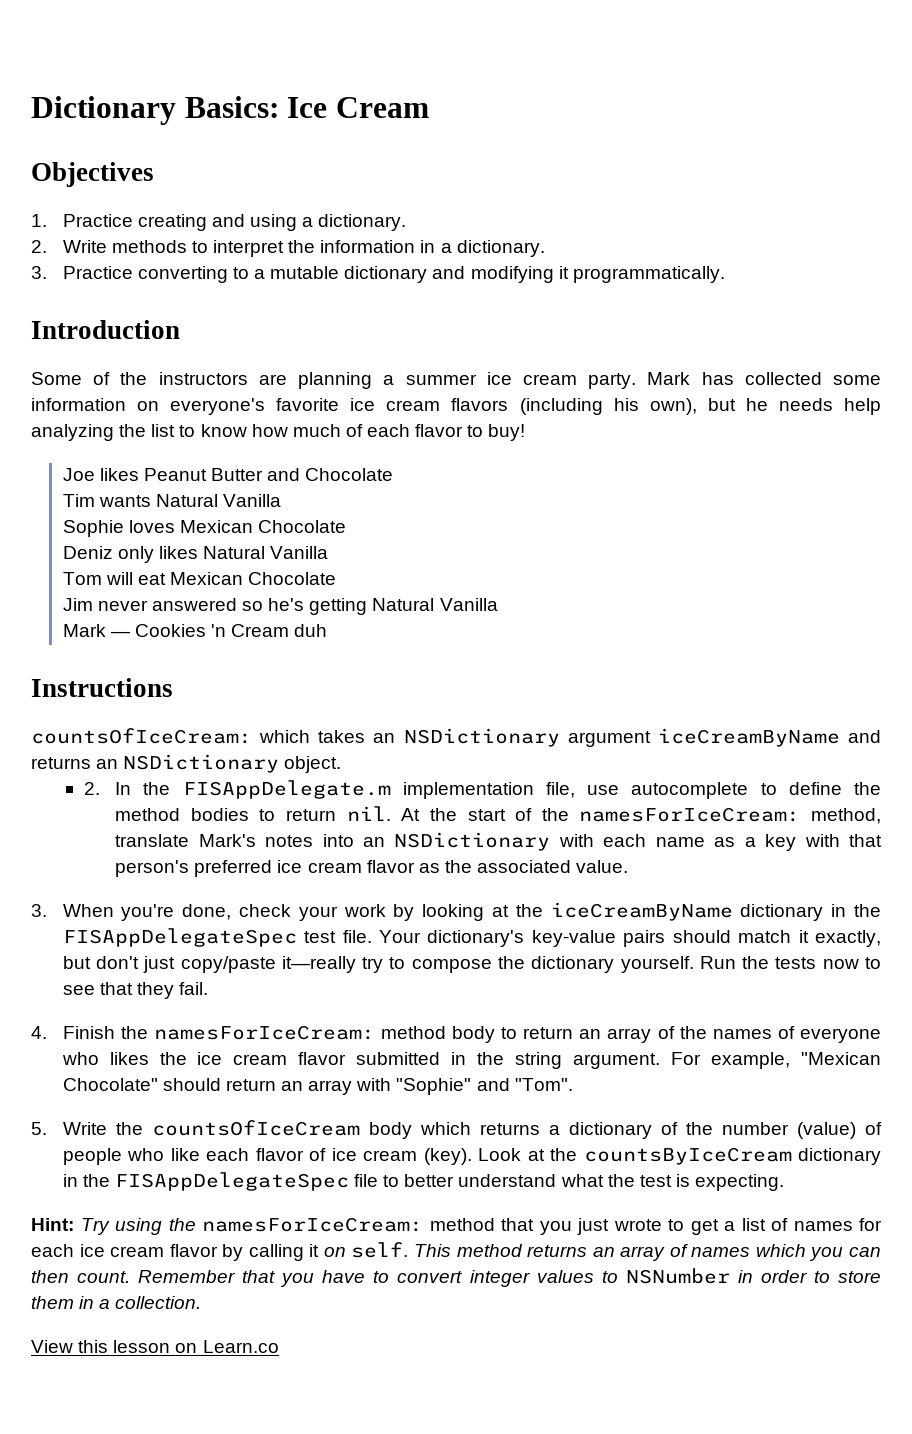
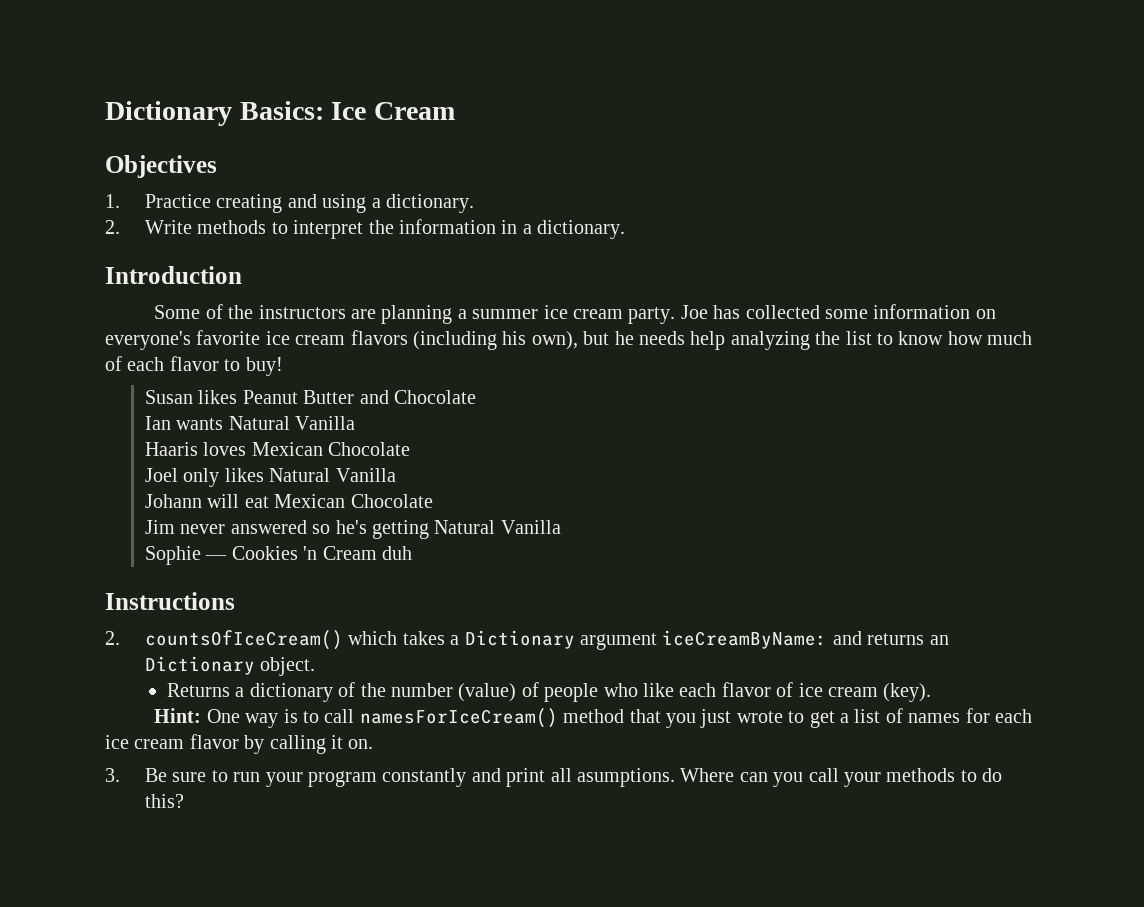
- 3. Practice converting to a mutable dictionary and modifying it programmatically.
- Mark has collected some information on everyone's favorite ice cream flavors (including his own), but he needs help analyzing the list to know how much of each flavor to buy!
+ Joe has collected some information on everyone's favorite ice cream flavors (including his own), but he needs help analyzing the list to know how much of each flavor to buy!
- Joe likes Peanut Butter and Chocolate
+ Susan likes Peanut Butter and Chocolate
- Tim wants Natural Vanilla
+ Ian wants Natural Vanilla
- Sophie loves Mexican Chocolate
+ Haaris loves Mexican Chocolate
- Deniz only likes Natural Vanilla
+ Joel only likes Natural Vanilla
- Tom will eat Mexican Chocolate
+ Johann will eat Mexican Chocolate
- Mark — Cookies 'n Cream duh
+ Sophie — Cookies 'n Cream duh
- countsOfIceCream: which takes an NSDictionary argument iceCreamByName and returns an NSDictionary object.
+ 2. countsOfIceCream() which takes a Dictionary argument iceCreamByName: and returns an Dictionary object.
- 2. In the FISAppDelegate.m implementation file, use autocomplete to define the method bodies to return nil. At the start of the namesForIceCream: method, translate Mark's notes into an NSDictionary with each name as a key with that person's preferred ice cream flavor as the associated value.
- 3. When you're done, check your work by looking at the iceCreamByName dictionary in the FISAppDelegateSpec test file. Your dictionary's key-value pairs should match it exactly, but don't just copy/paste it—really try to compose the dictionary yourself. Run the tests now to see that they fail.
- 4. Finish the namesForIceCream: method body to return an array of the names of everyone who likes the ice cream flavor submitted in the string argument. For example, "Mexican Chocolate" should return an array with "Sophie" and "Tom".
- 5. Write the countsOfIceCream body which returns a dictionary of the number (value) of people who like each flavor of ice cream (key). Look at the countsByIceCream dictionary in the FISAppDelegateSpec file to better understand what the test is expecting.
- Hint: Try using the namesForIceCream: method that you just wrote to get a list of names for each ice cream flavor by calling it on self. This method returns an array of names which you can then count. Remember that you have to convert integer values to NSNumber in order to store them in a collection.
- View this lesson on Learn.co
+ Returns a dictionary of the number (value) of people who like each flavor of ice cream (key).
+ Hint: One way is to call namesForIceCream() method that you just wrote to get a list of names for each ice cream flavor by calling it on.
+ 3. Be sure to run your program constantly and print all asumptions. Where can you call your methods to do this?

